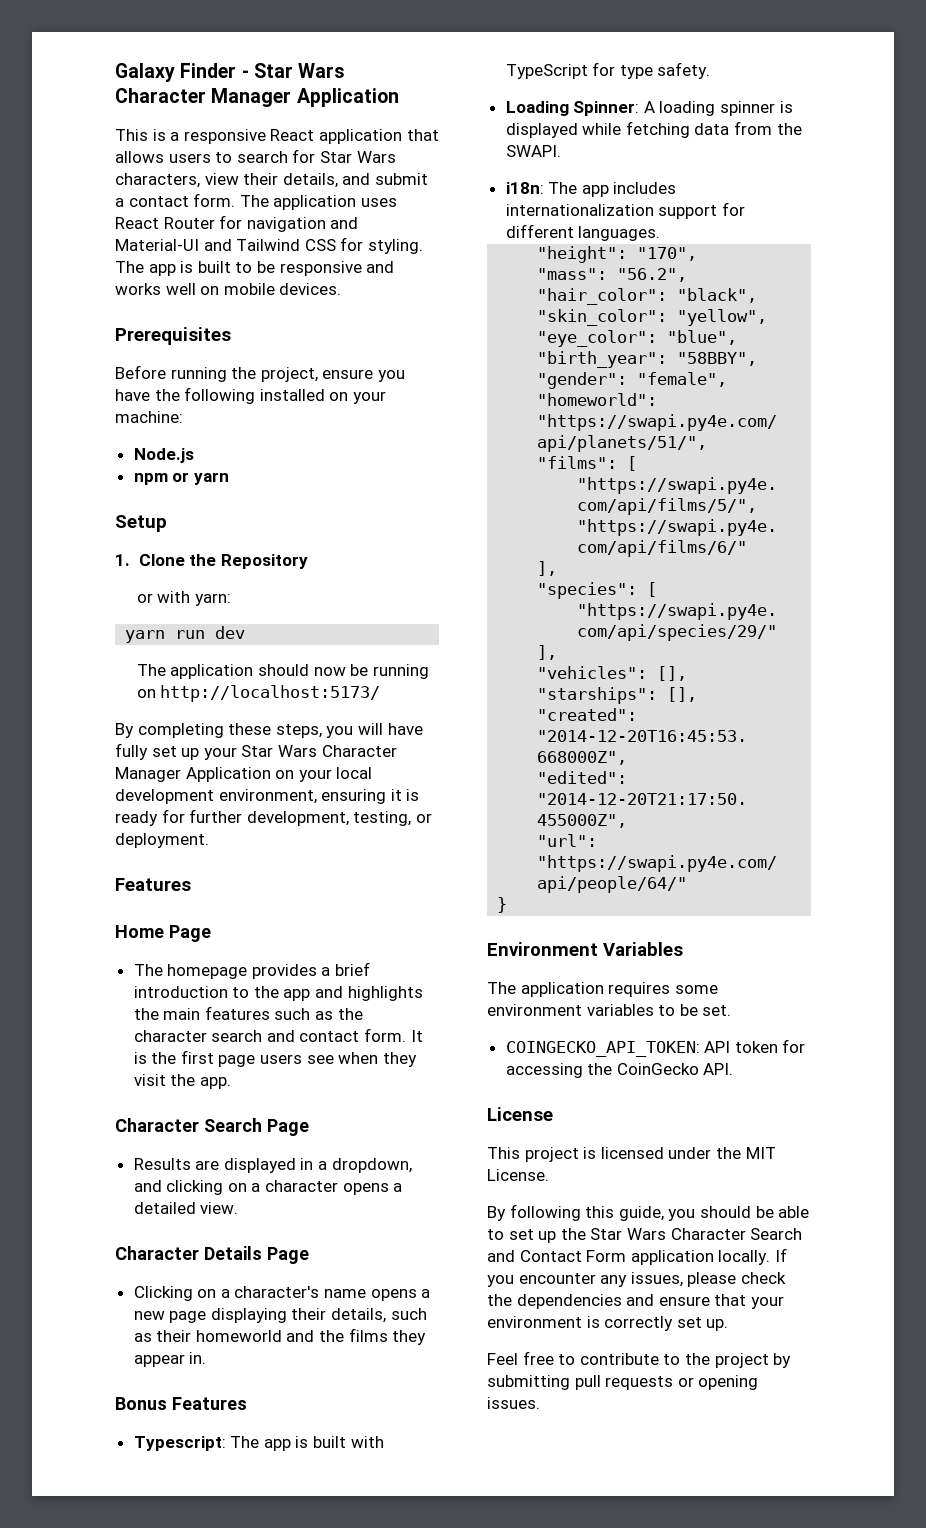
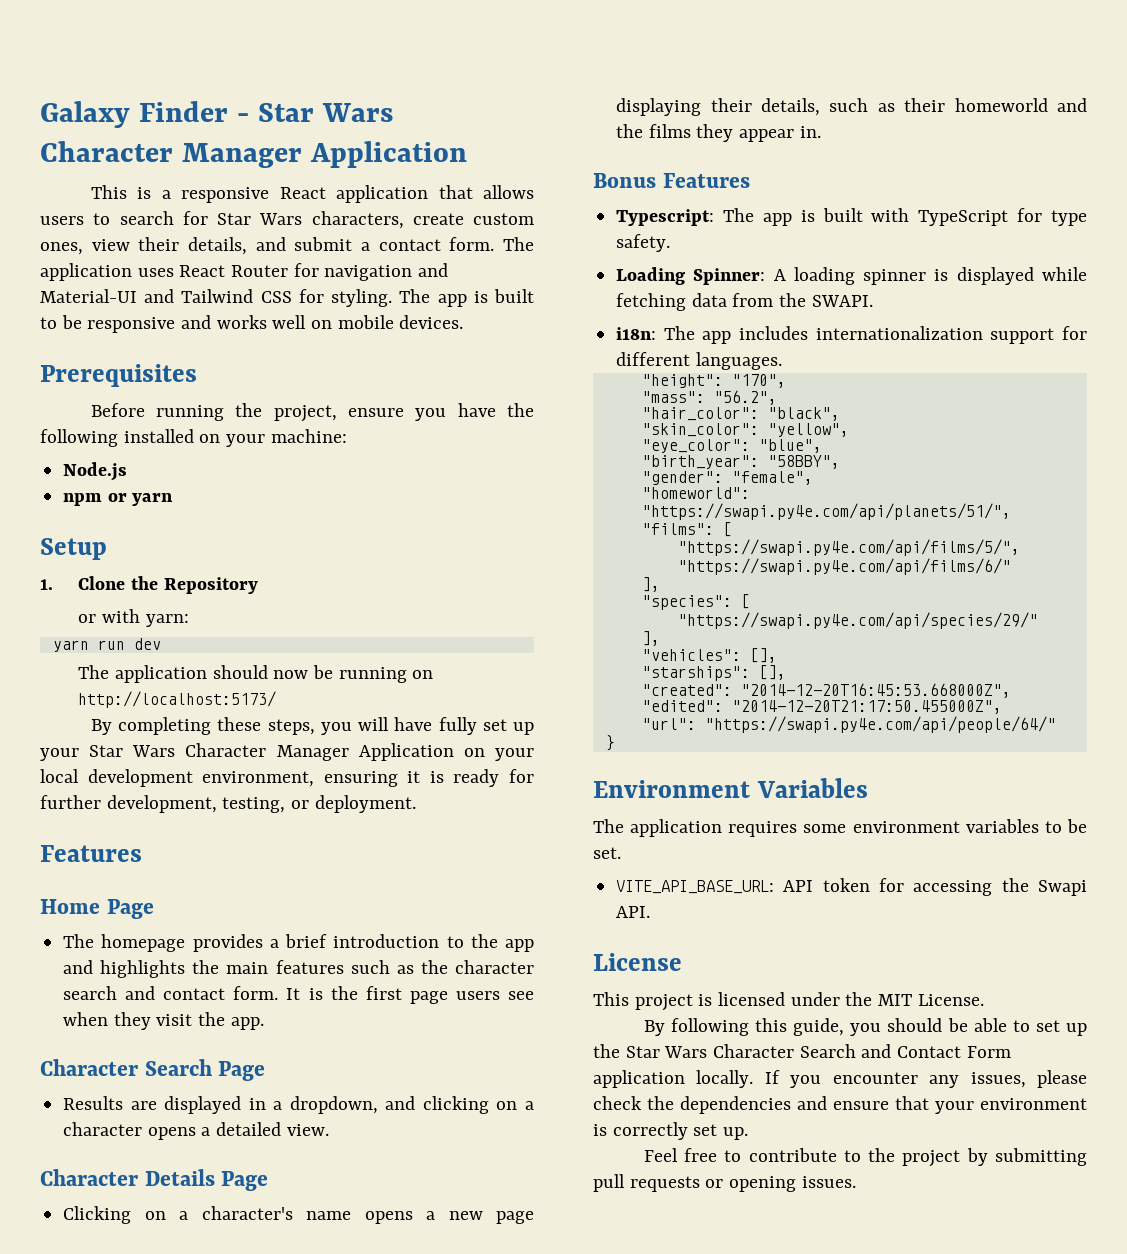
- This is a responsive React application that allows users to search for Star Wars characters, view their details, and submit a contact form.
+ This is a responsive React application that allows users to search for Star Wars characters, create custom ones, view their details, and submit a contact form.
- COINGECKO_API_TOKEN: API token for accessing the CoinGecko API.
+ VITE_API_BASE_URL: API token for accessing the Swapi API.

